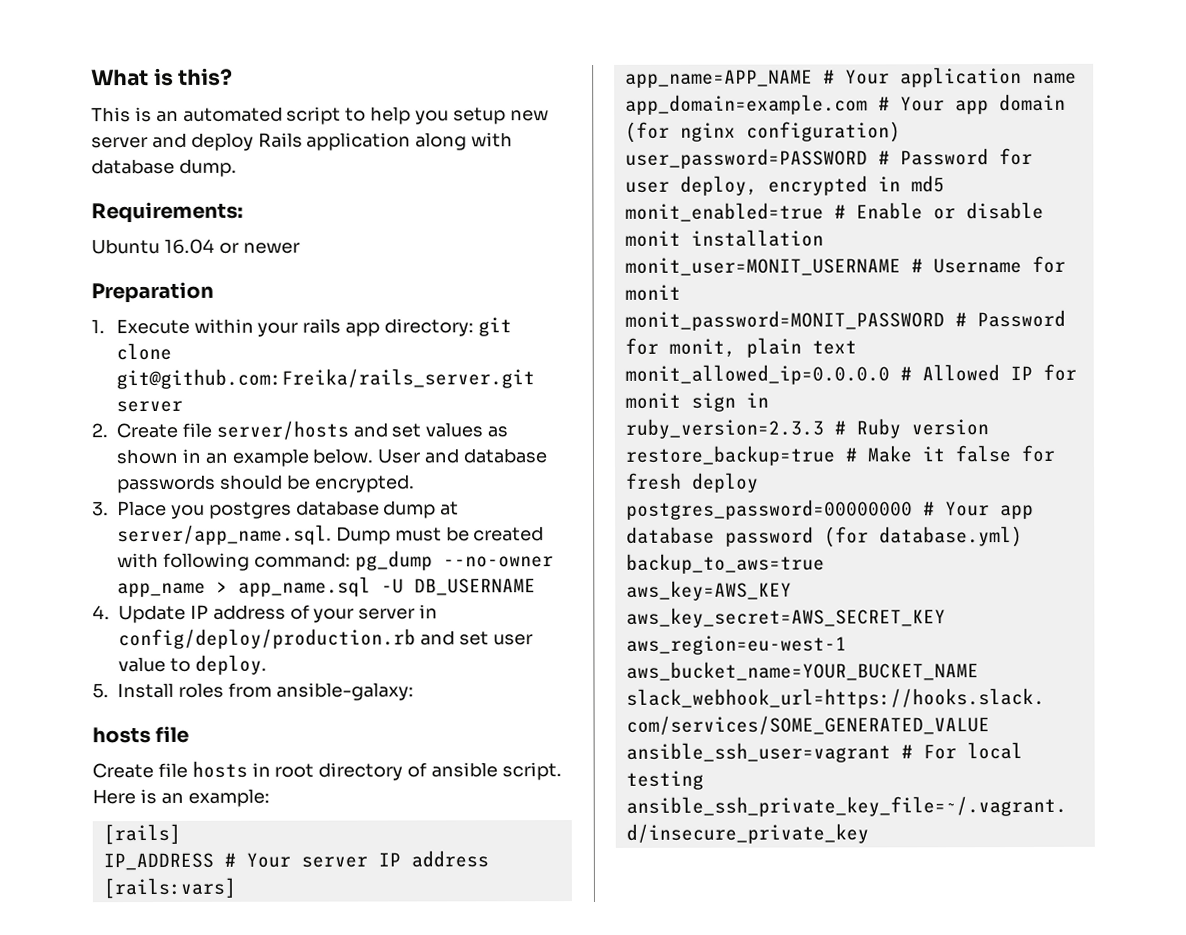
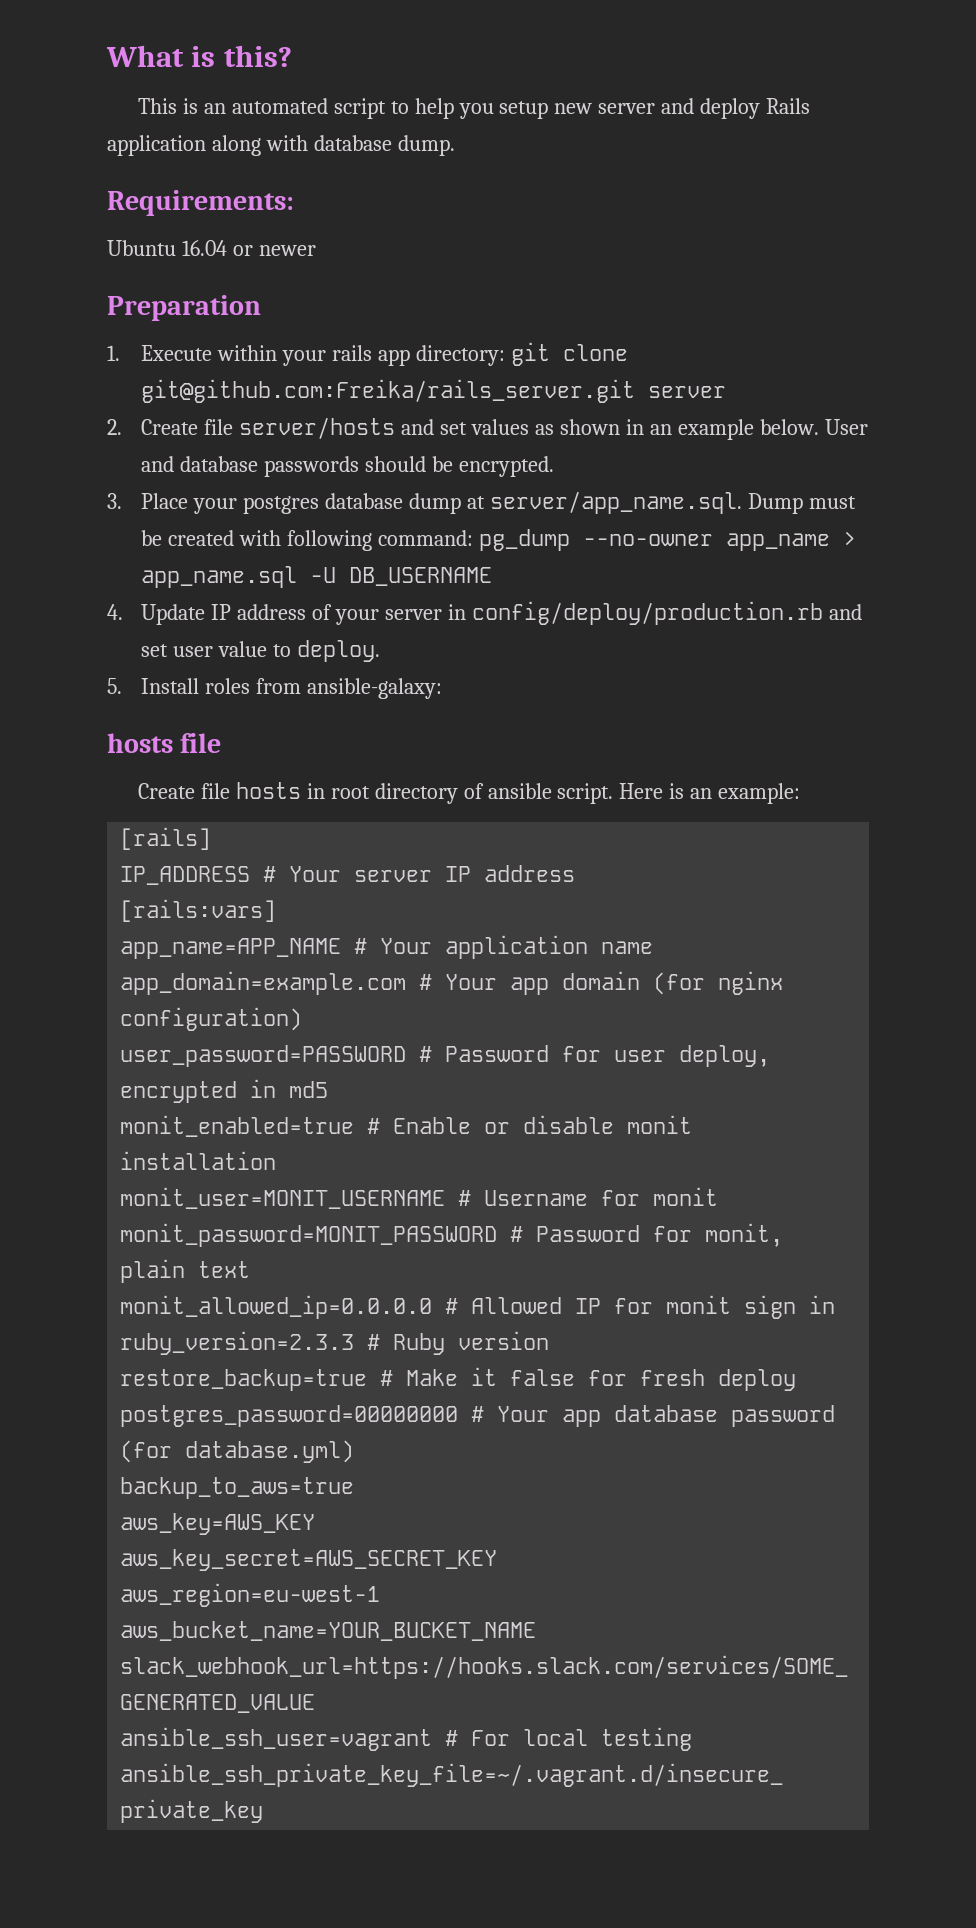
- 3. Place you postgres database dump at server/app_name.sql. Dump must be created with following command: pg_dump --no-owner app_name > app_name.sql -U DB_USERNAME
+ 3. Place your postgres database dump at server/app_name.sql. Dump must be created with following command: pg_dump --no-owner app_name > app_name.sql -U DB_USERNAME

